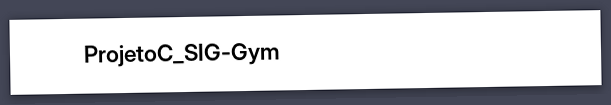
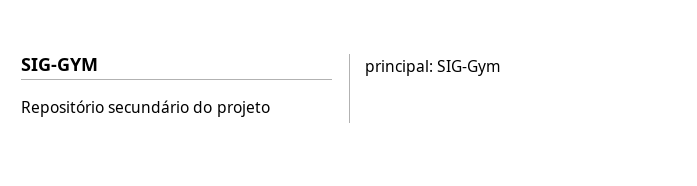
- ProjetoC_SIG-Gym
+ SIG-GYM
+ Repositório secundário do projeto principal: SIG-Gym

